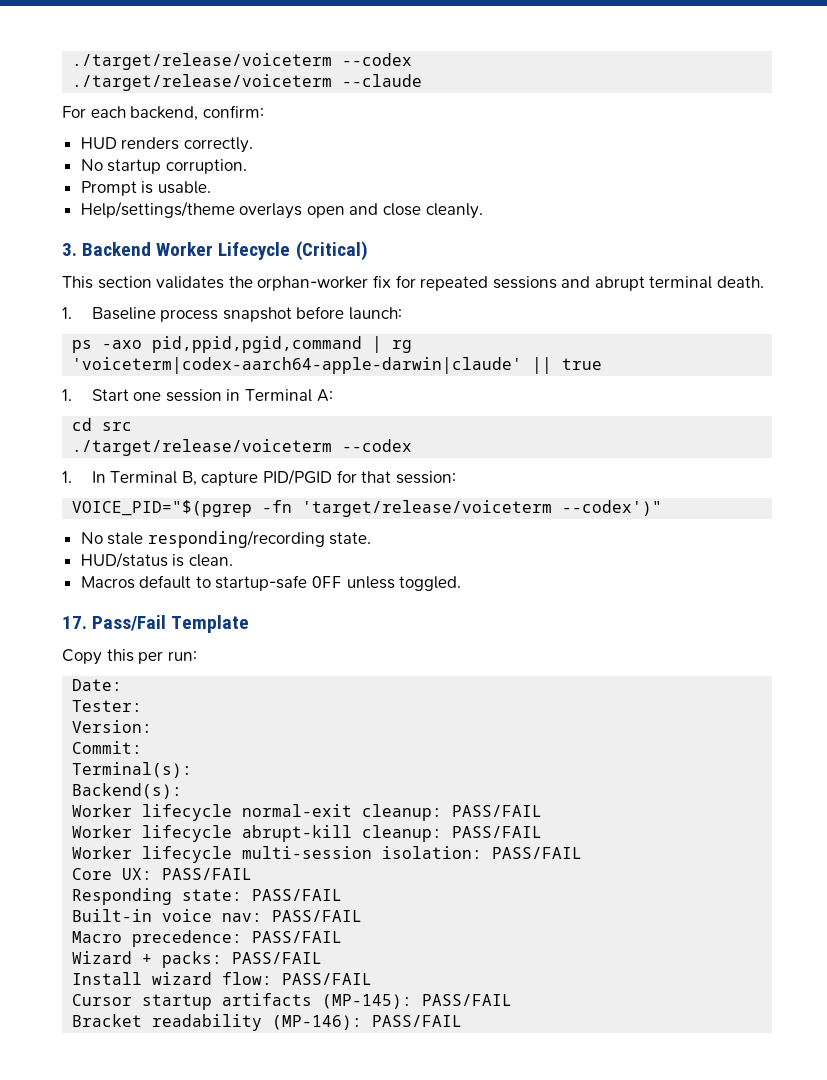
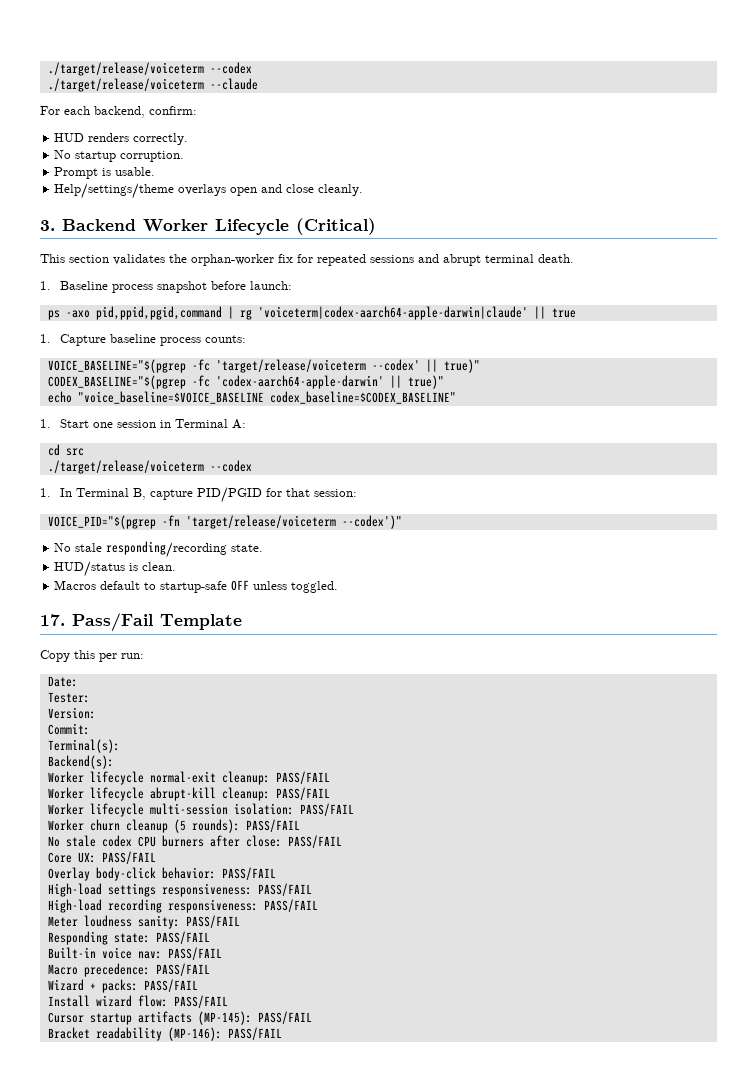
+ 1. Capture baseline process counts:
+ VOICE_BASELINE="$(pgrep -fc 'target/release/voiceterm --codex' || true)"
+ CODEX_BASELINE="$(pgrep -fc 'codex-aarch64-apple-darwin' || true)"
+ echo "voice_baseline=$VOICE_BASELINE codex_baseline=$CODEX_BASELINE"
+ Worker churn cleanup (5 rounds): PASS/FAIL
+ No stale codex CPU burners after close: PASS/FAIL
  Core UX: PASS/FAIL
+ Overlay body-click behavior: PASS/FAIL
+ High-load settings responsiveness: PASS/FAIL
+ High-load recording responsiveness: PASS/FAIL
+ Meter loudness sanity: PASS/FAIL

